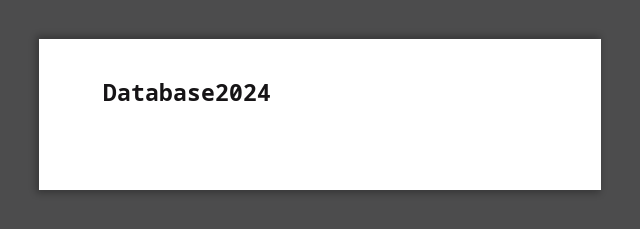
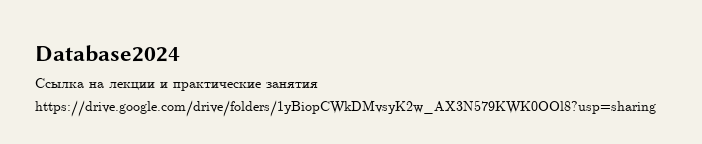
+ Ссылка на лекции и практические занятия
+ https://drive.google.com/drive/folders/1yBiopCWkDMvsyK2w_AX3N579KWK0OOl8?usp=sharing

